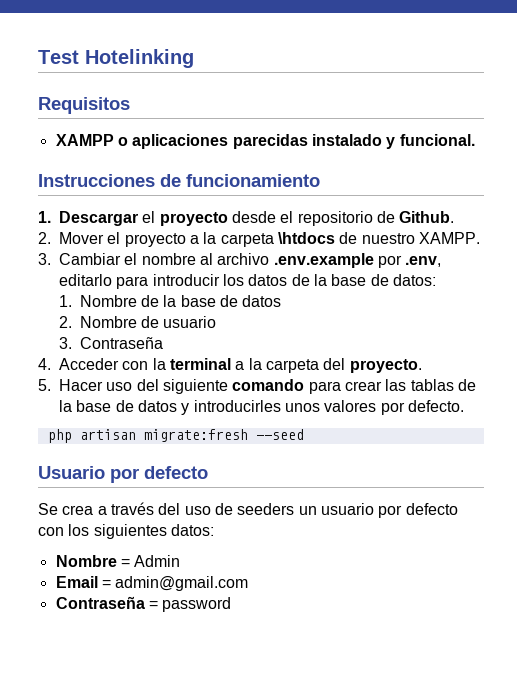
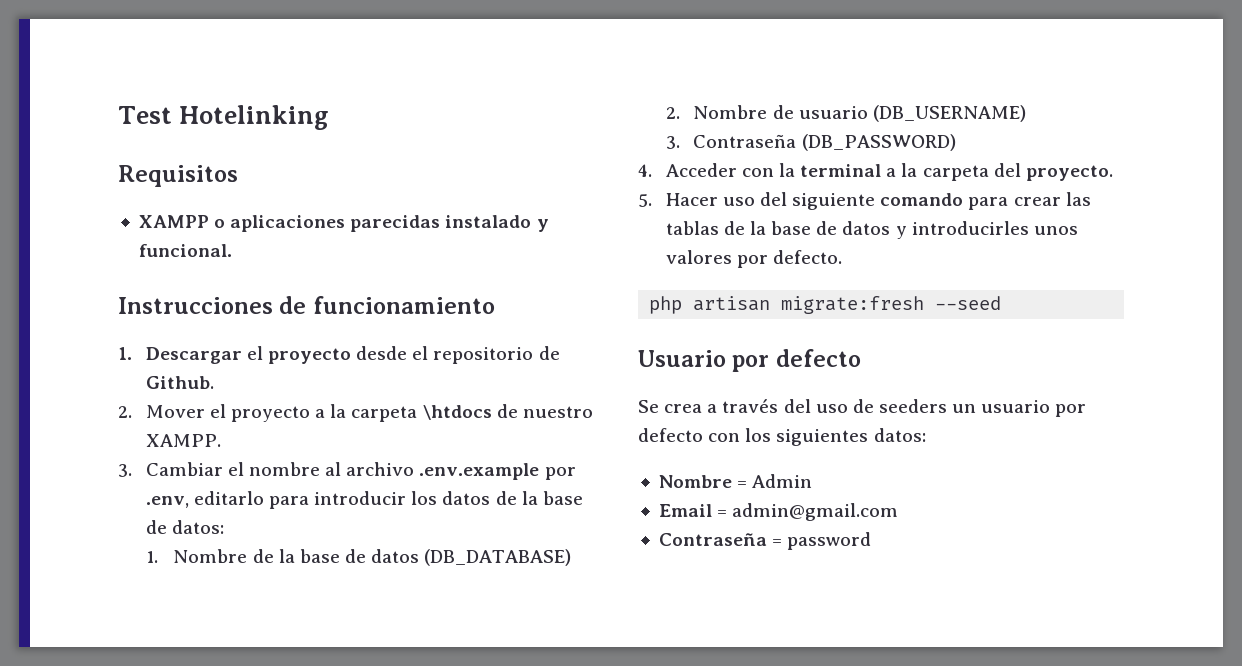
- 1. Nombre de la base de datos
+ 1. Nombre de la base de datos (DB_DATABASE)
- 2. Nombre de usuario
+ 2. Nombre de usuario (DB_USERNAME)
- 3. Contraseña
+ 3. Contraseña (DB_PASSWORD)

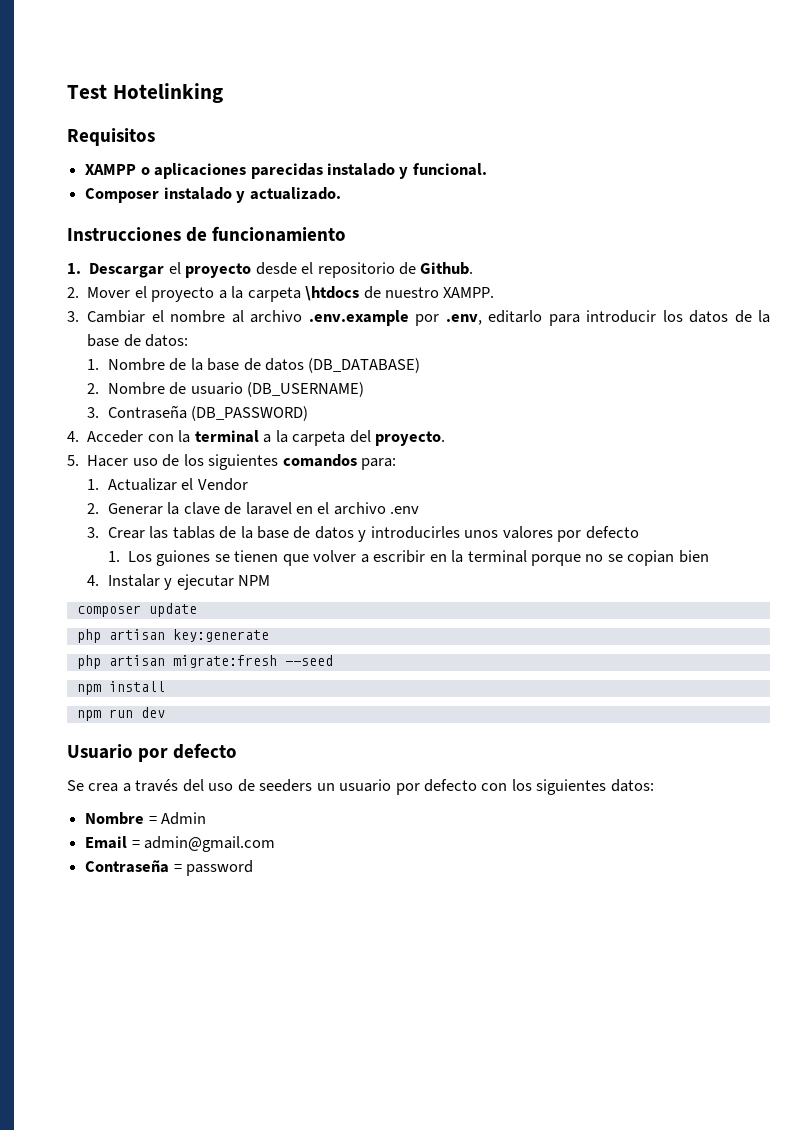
+ Composer instalado y actualizado.
- 5. Hacer uso del siguiente comando para crear las tablas de la base de datos y introducirles unos valores por defecto.
+ 5. Hacer uso de los siguientes comandos para:
+ 1. Actualizar el Vendor
+ 2. Generar la clave de laravel en el archivo .env
+ 3. Crear las tablas de la base de datos y introducirles unos valores por defecto
+ 1. Los guiones se tienen que volver a escribir en la terminal porque no se copian bien
+ 4. Instalar y ejecutar NPM
+ composer update
+ php artisan key:generate
+ npm install
+ npm run dev

